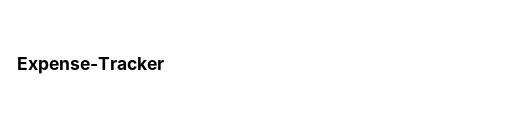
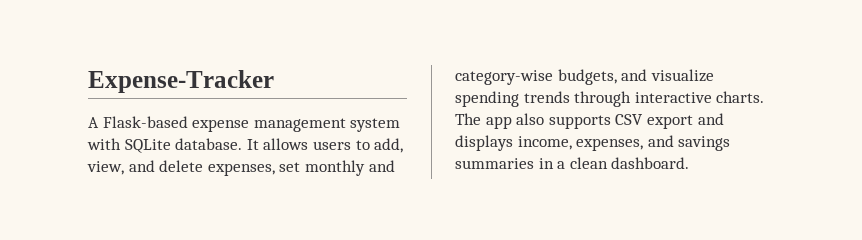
+ A Flask-based expense management system with SQLite database. It allows users to add, view, and delete expenses, set monthly and category-wise budgets, and visualize spending trends through interactive charts. The app also supports CSV export and displays income, expenses, and savings summaries in a clean dashboard.

